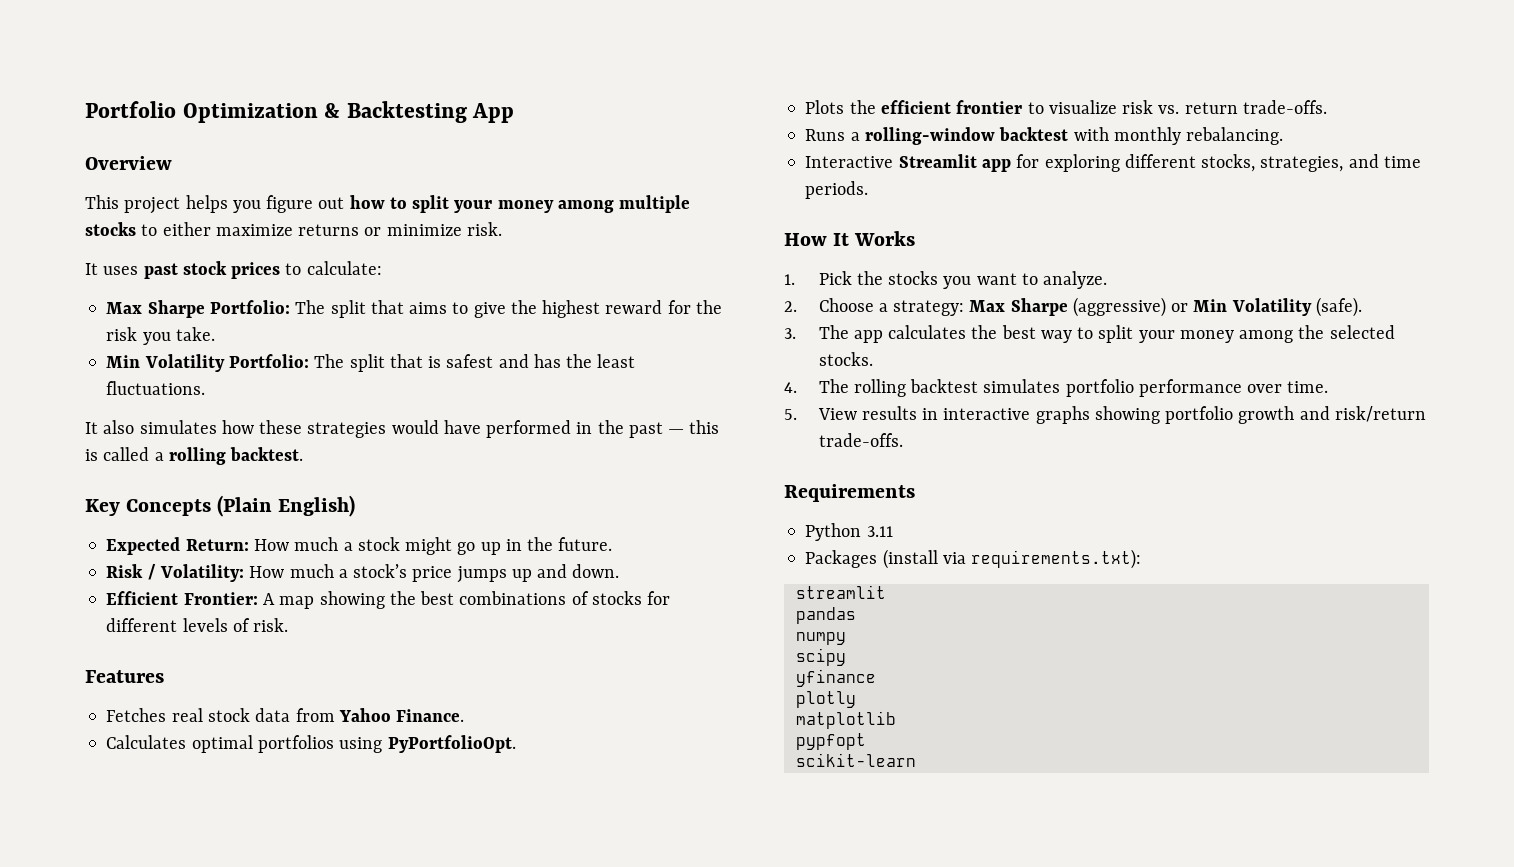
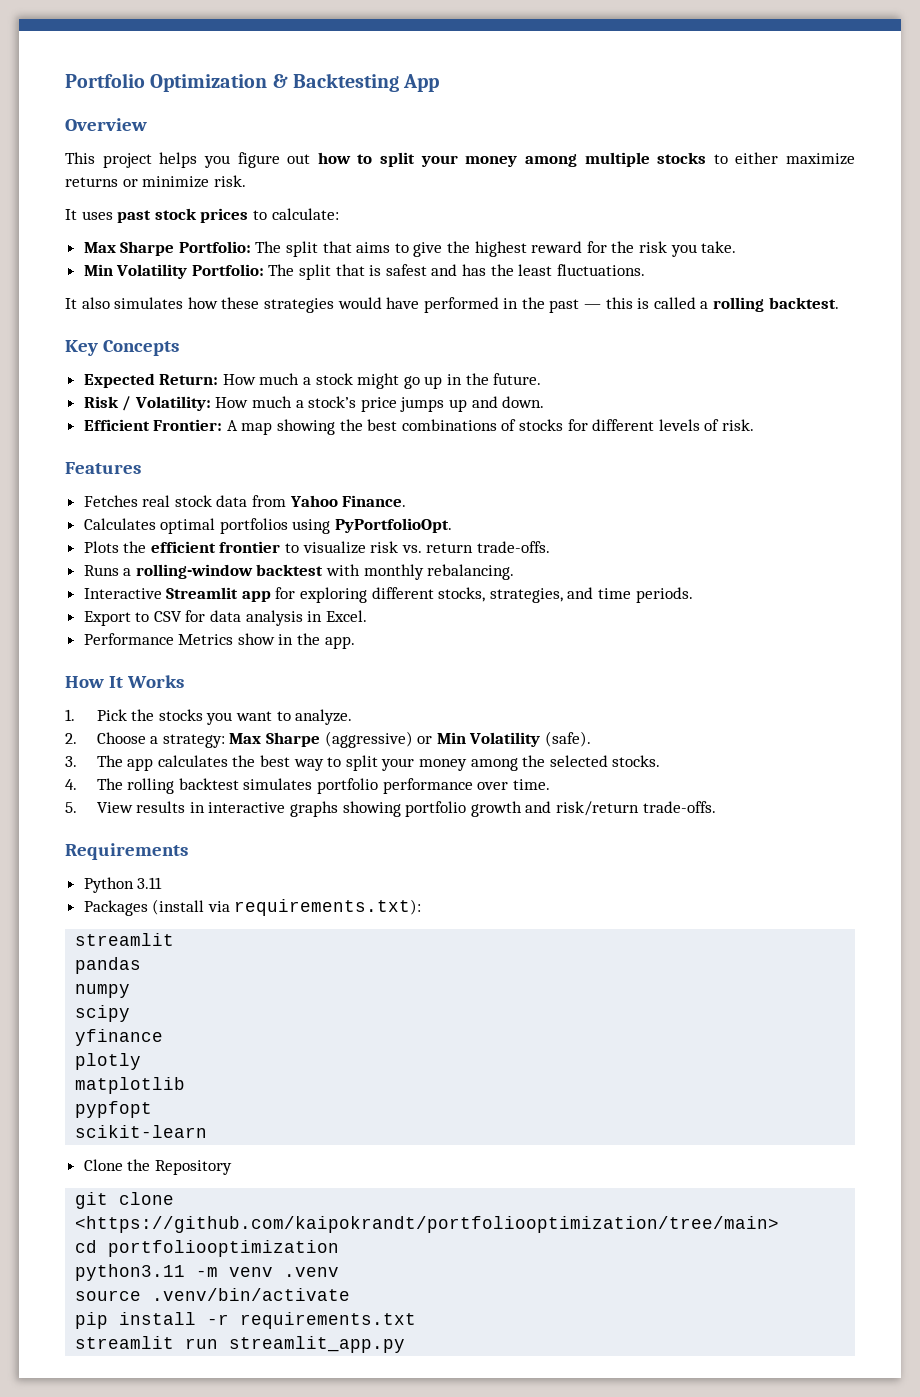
- Key Concepts (Plain English)
+ Key Concepts
+ Export to CSV for data analysis in Excel.
+ Performance Metrics show in the app.
+ Clone the Repository
+ git clone <https://github.com/kaipokrandt/portfoliooptimization/tree/main>
+ cd portfoliooptimization
+ python3.11 -m venv .venv
+ source .venv/bin/activate
+ pip install -r requirements.txt
+ streamlit run streamlit_app.py

